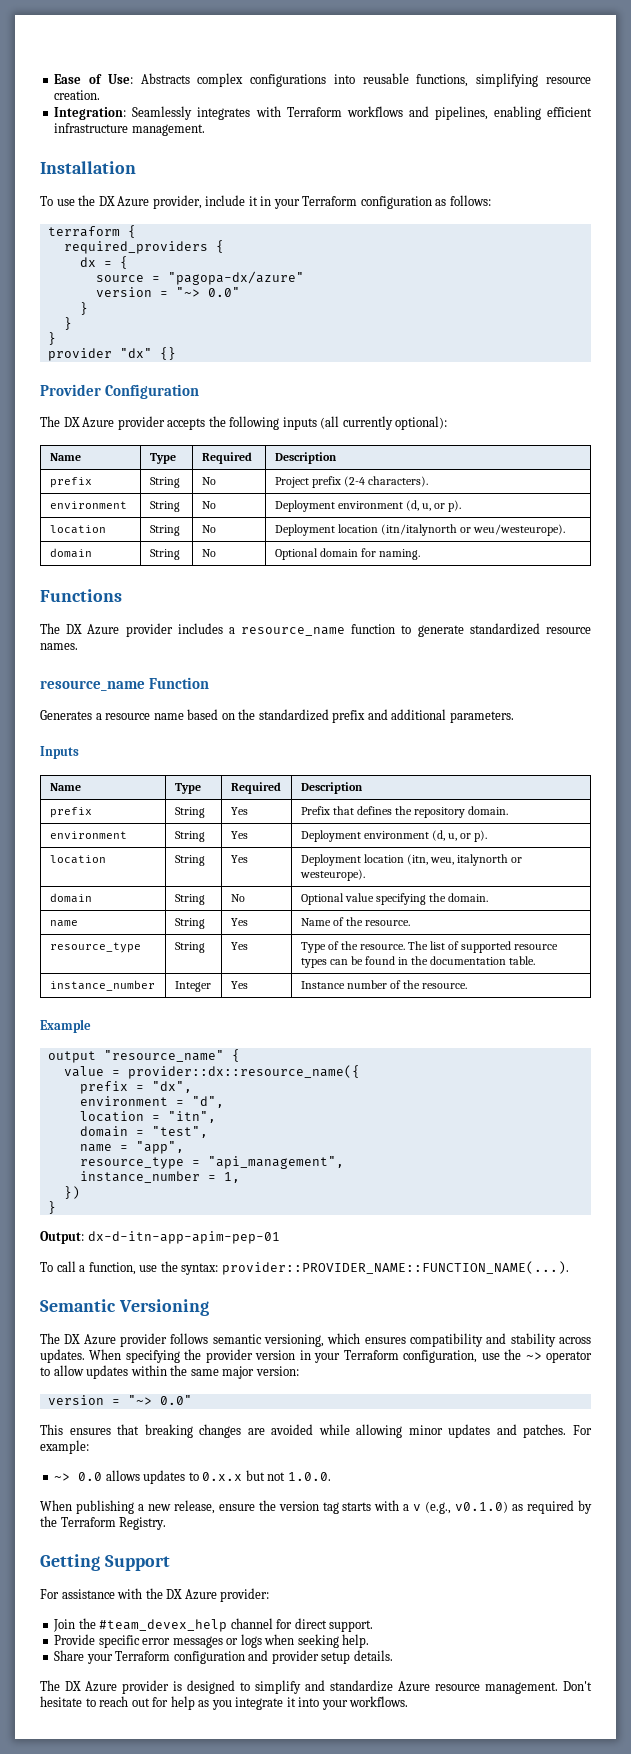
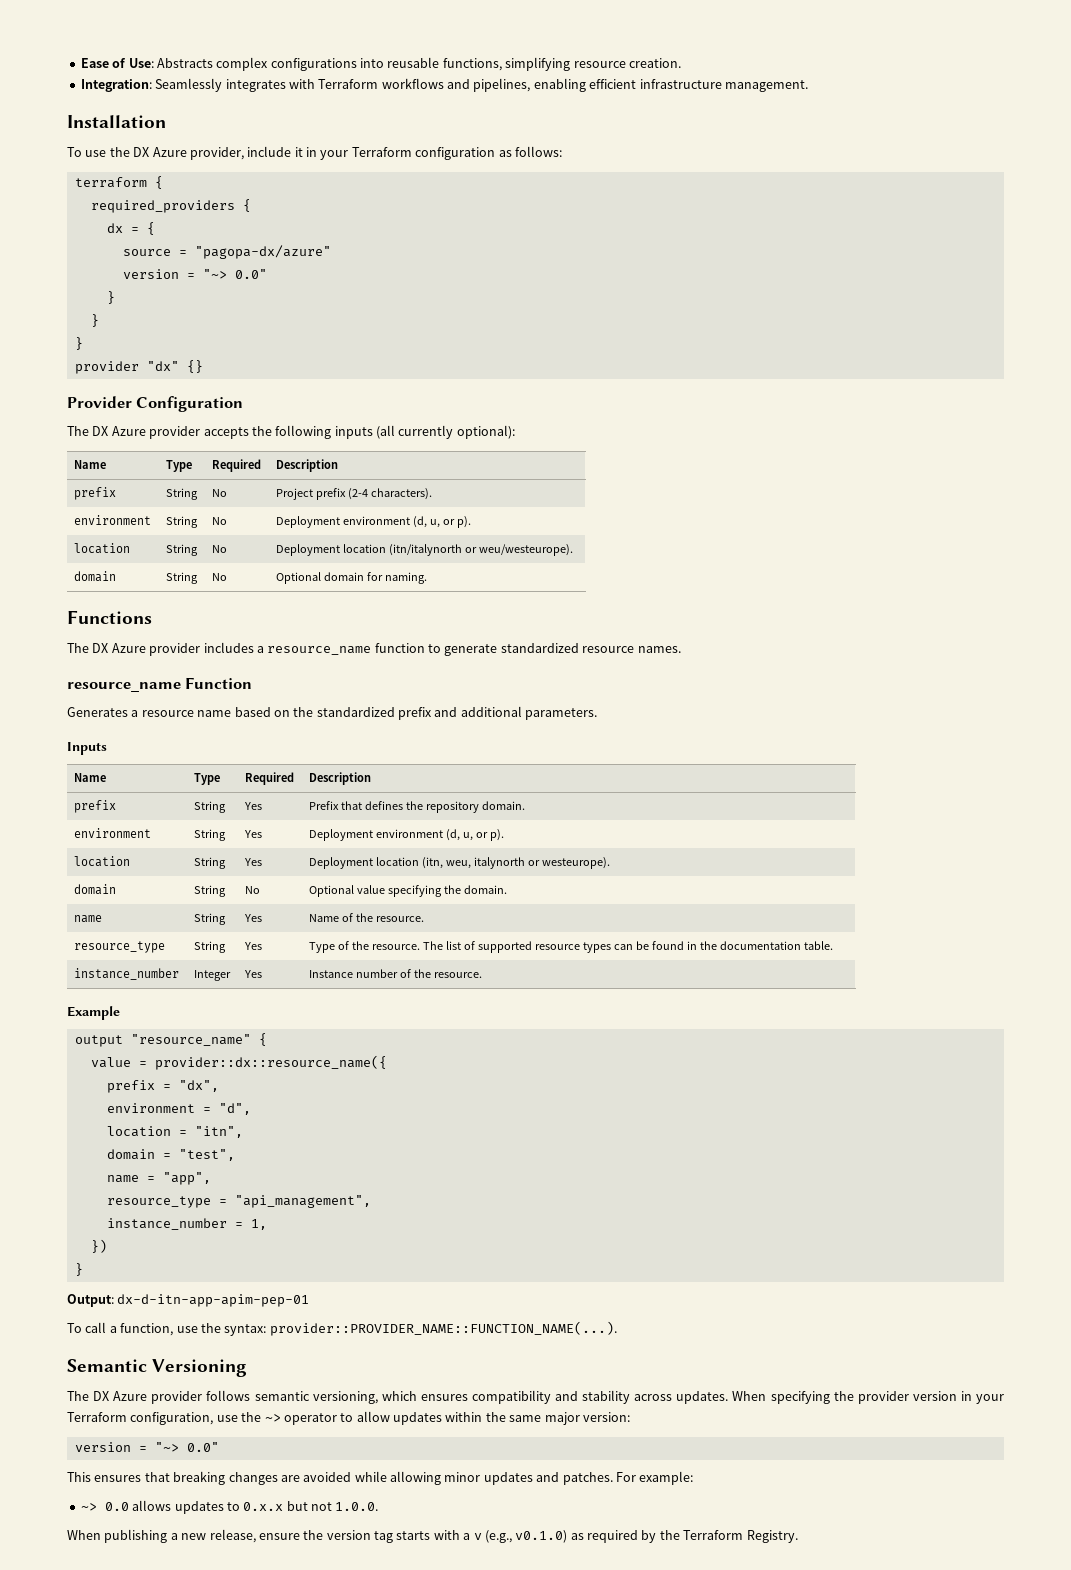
- Getting Support
- For assistance with the DX Azure provider:
- Join the #team_devex_help channel for direct support.
- Provide specific error messages or logs when seeking help.
- Share your Terraform configuration and provider setup details.
- The DX Azure provider is designed to simplify and standardize Azure resource management. Don't hesitate to reach out for help as you integrate it into your workflows.

